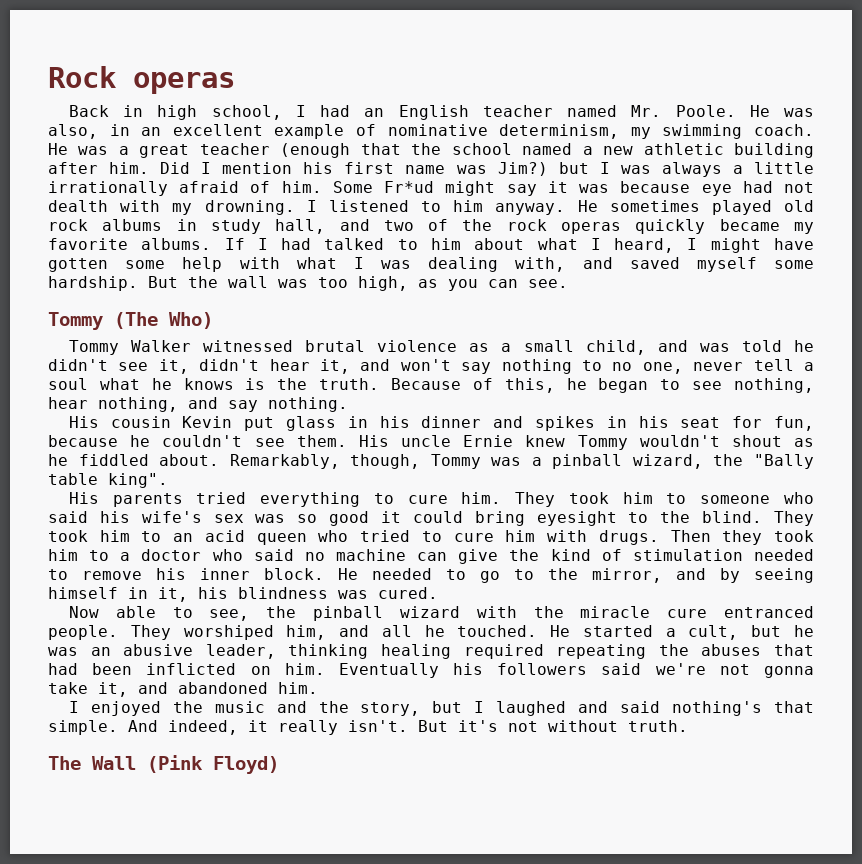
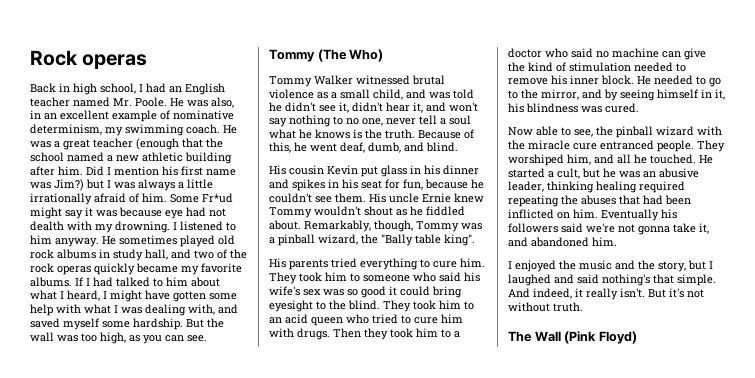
- Because of this, he began to see nothing, hear nothing, and say nothing.
+ Because of this, he went deaf, dumb, and blind.

